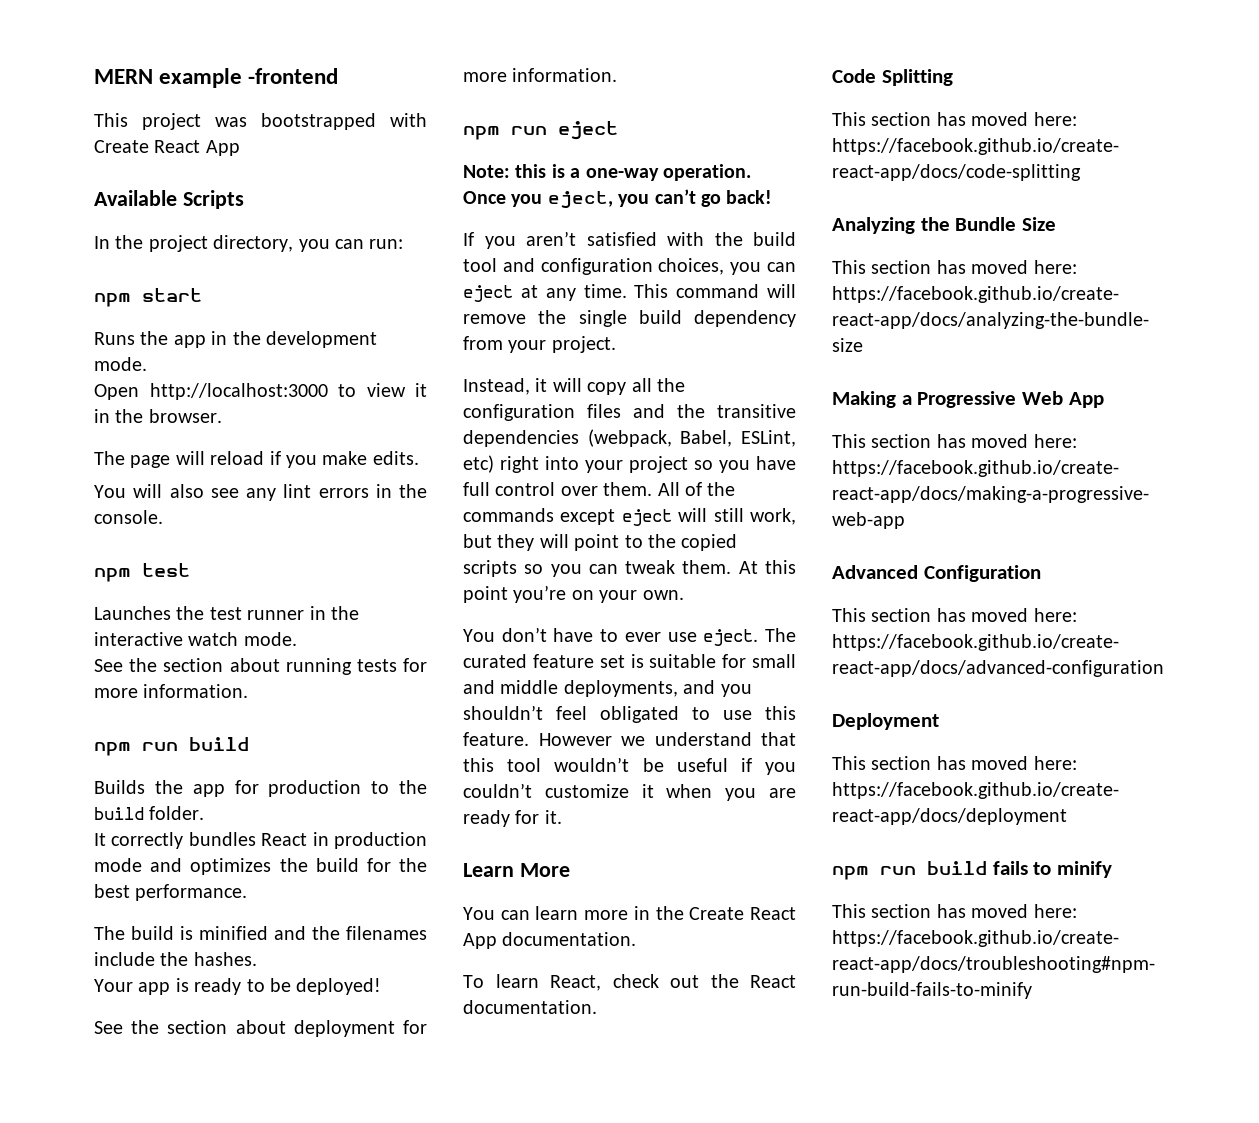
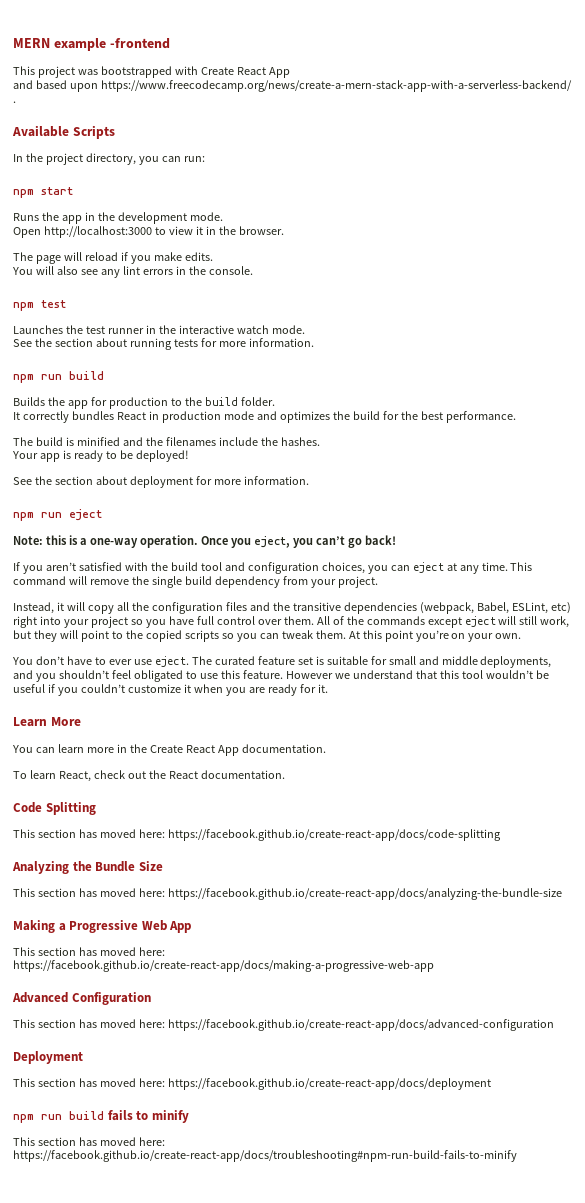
+ and based upon https://www.freecodecamp.org/news/create-a-mern-stack-app-with-a-serverless-backend/ .

